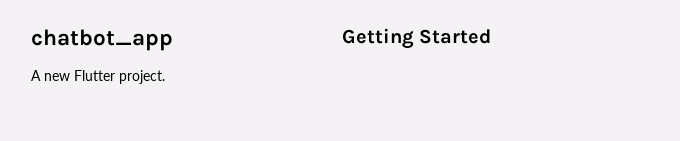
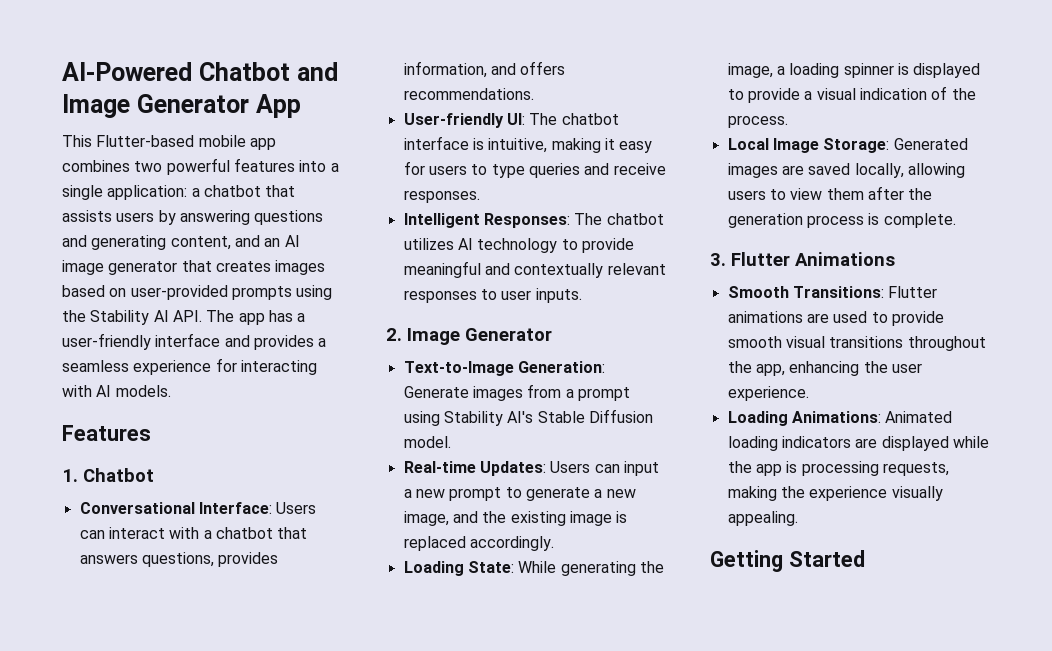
- chatbot_app
- A new Flutter project.
+ AI-Powered Chatbot and Image Generator App
+ This Flutter-based mobile app combines two powerful features into a single application: a chatbot that assists users by answering questions and generating content, and an AI image generator that creates images based on user-provided prompts using the Stability AI API. The app has a user-friendly interface and provides a seamless experience for interacting with AI models.
+ Features
+ 1. Chatbot
+ Conversational Interface: Users can interact with a chatbot that answers questions, provides information, and offers recommendations.
+ User-friendly UI: The chatbot interface is intuitive, making it easy for users to type queries and receive responses.
+ Intelligent Responses: The chatbot utilizes AI technology to provide meaningful and contextually relevant responses to user inputs.
+ 2. Image Generator
+ Text-to-Image Generation: Generate images from a prompt using Stability AI's Stable Diffusion model.
+ Real-time Updates: Users can input a new prompt to generate a new image, and the existing image is replaced accordingly.
+ Loading State: While generating the image, a loading spinner is displayed to provide a visual indication of the process.
+ Local Image Storage: Generated images are saved locally, allowing users to view them after the generation process is complete.
+ 3. Flutter Animations
+ Smooth Transitions: Flutter animations are used to provide smooth visual transitions throughout the app, enhancing the user experience.
+ Loading Animations: Animated loading indicators are displayed while the app is processing requests, making the experience visually appealing.

